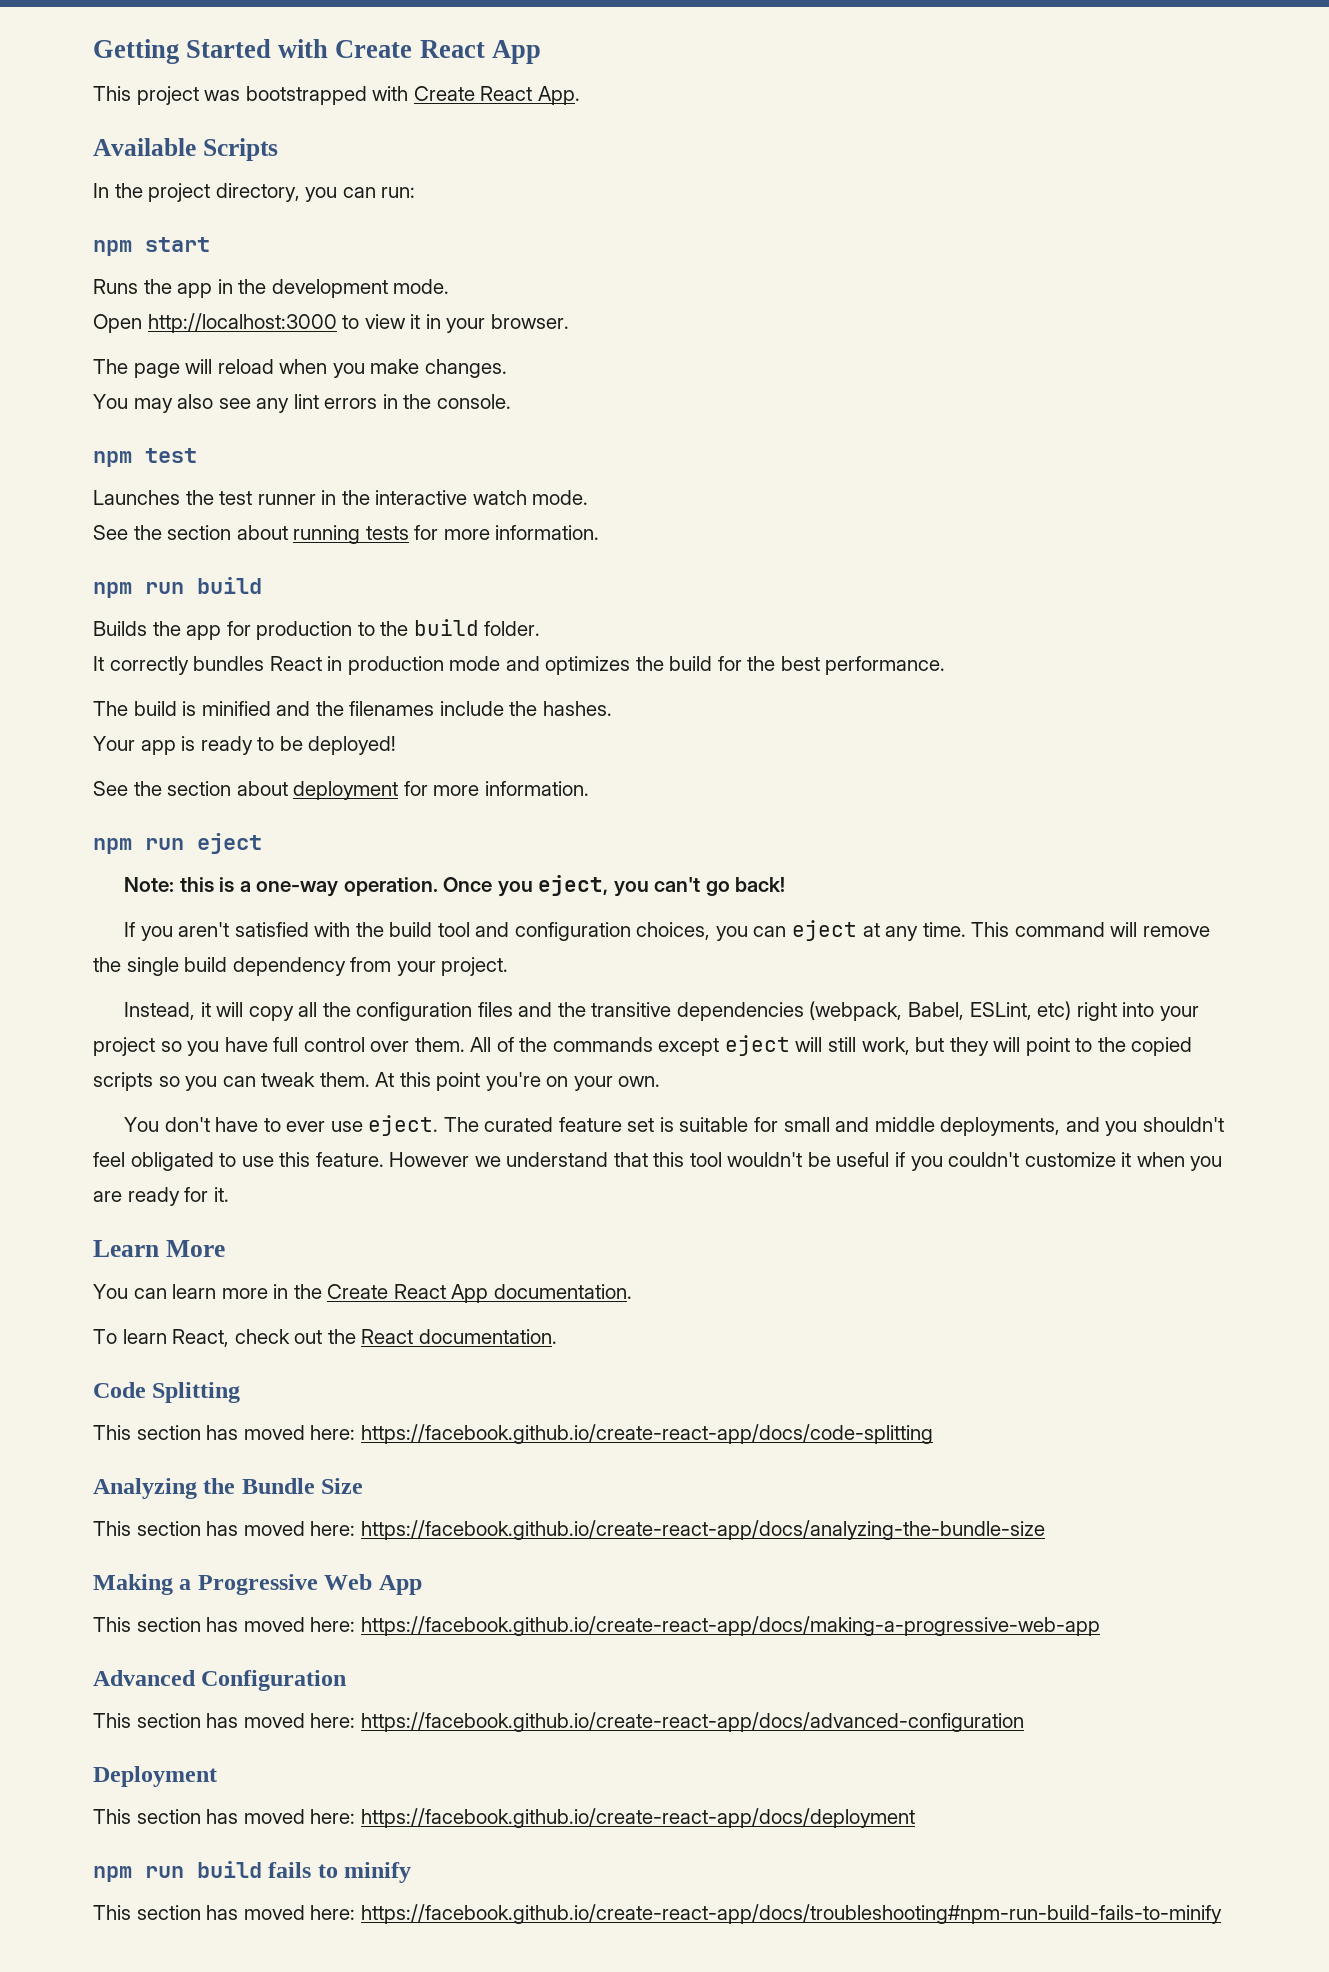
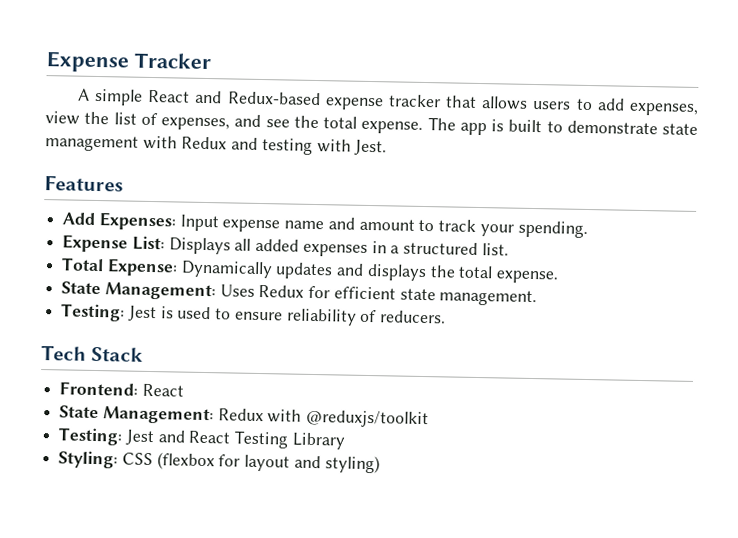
- Getting Started with Create React App
- This project was bootstrapped with Create React App.
- Available Scripts
- In the project directory, you can run:
- npm start
- Runs the app in the development mode.
- Open http://localhost:3000 to view it in your browser.
- The page will reload when you make changes.
- You may also see any lint errors in the console.
- npm test
- Launches the test runner in the interactive watch mode.
- See the section about running tests for more information.
- npm run build
- Builds the app for production to the build folder.
- It correctly bundles React in production mode and optimizes the build for the best performance.
- The build is minified and the filenames include the hashes.
- Your app is ready to be deployed!
- See the section about deployment for more information.
- npm run eject
- Note: this is a one-way operation. Once you eject, you can't go back!
- If you aren't satisfied with the build tool and configuration choices, you can eject at any time. This command will remove the single build dependency from your project.
- Instead, it will copy all the configuration files and the transitive dependencies (webpack, Babel, ESLint, etc) right into your project so you have full control over them. All of the commands except eject will still work, but they will point to the copied scripts so you can tweak them. At this point you're on your own.
- You don't have to ever use eject. The curated feature set is suitable for small and middle deployments, and you shouldn't feel obligated to use this feature. However we understand that this tool wouldn't be useful if you couldn't customize it when you are ready for it.
- Learn More
- You can learn more in the Create React App documentation.
- To learn React, check out the React documentation.
- Code Splitting
- This section has moved here: https://facebook.github.io/create-react-app/docs/code-splitting
- Analyzing the Bundle Size
- This section has moved here: https://facebook.github.io/create-react-app/docs/analyzing-the-bundle-size
- Making a Progressive Web App
- This section has moved here: https://facebook.github.io/create-react-app/docs/making-a-progressive-web-app
- Advanced Configuration
- This section has moved here: https://facebook.github.io/create-react-app/docs/advanced-configuration
- Deployment
- This section has moved here: https://facebook.github.io/create-react-app/docs/deployment
- npm run build fails to minify
- This section has moved here: https://facebook.github.io/create-react-app/docs/troubleshooting#npm-run-build-fails-to-minify
+ Expense Tracker
+ A simple React and Redux-based expense tracker that allows users to add expenses, view the list of expenses, and see the total expense. The app is built to demonstrate state management with Redux and testing with Jest.
+ Features
+ Add Expenses: Input expense name and amount to track your spending.
+ Expense List: Displays all added expenses in a structured list.
+ Total Expense: Dynamically updates and displays the total expense.
+ State Management: Uses Redux for efficient state management.
+ Testing: Jest is used to ensure reliability of reducers.
+ Tech Stack
+ Frontend: React
+ State Management: Redux with @reduxjs/toolkit
+ Testing: Jest and React Testing Library
+ Styling: CSS (flexbox for layout and styling)

